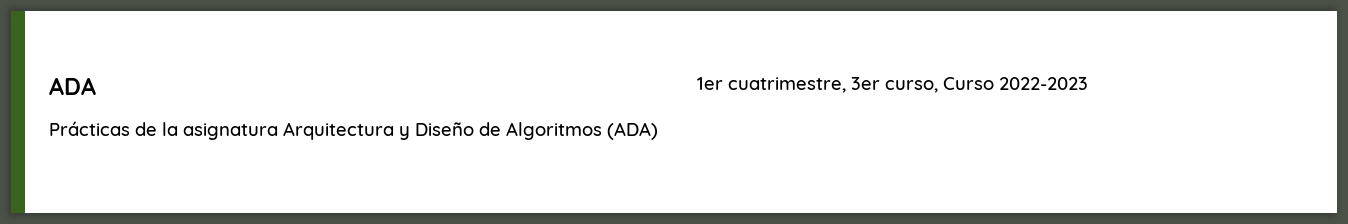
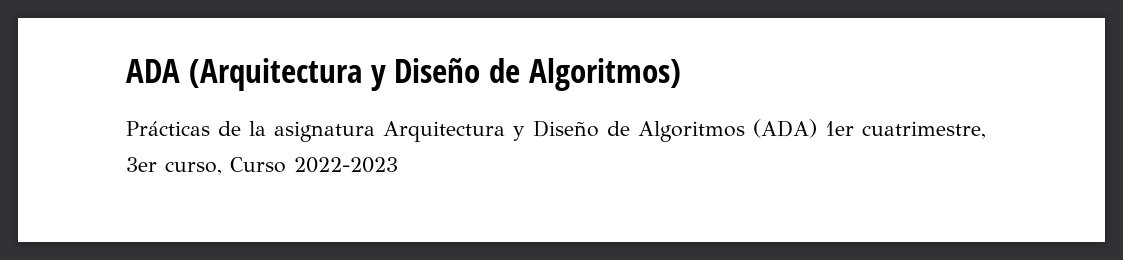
- ADA
+ ADA (Arquitectura y Diseño de Algoritmos)

